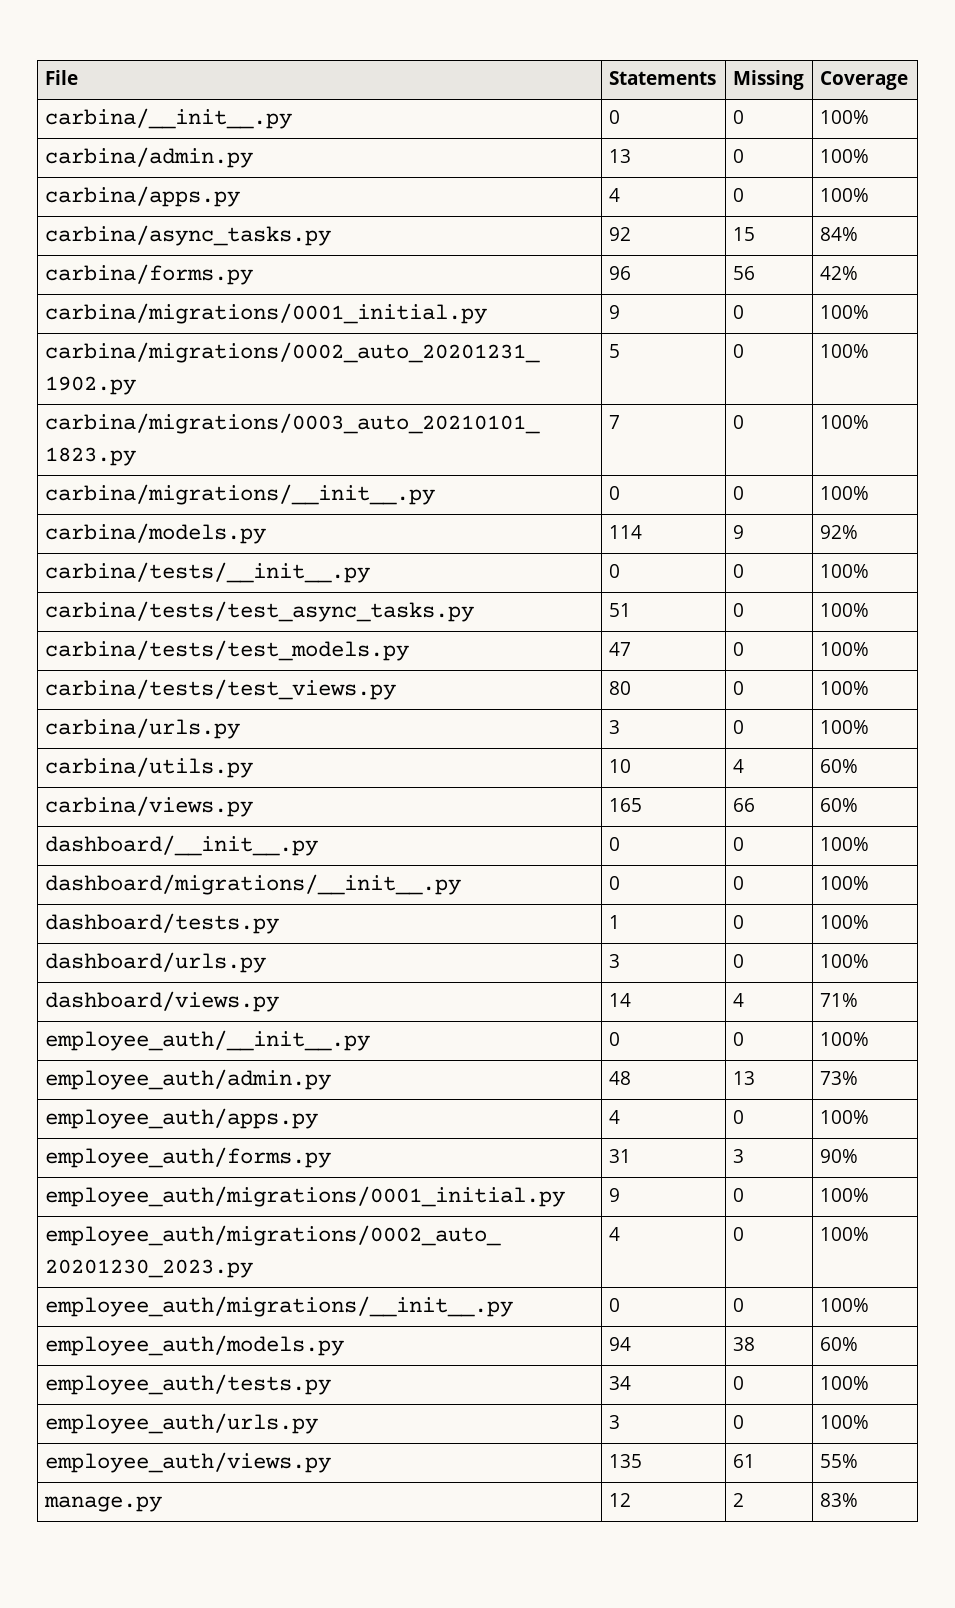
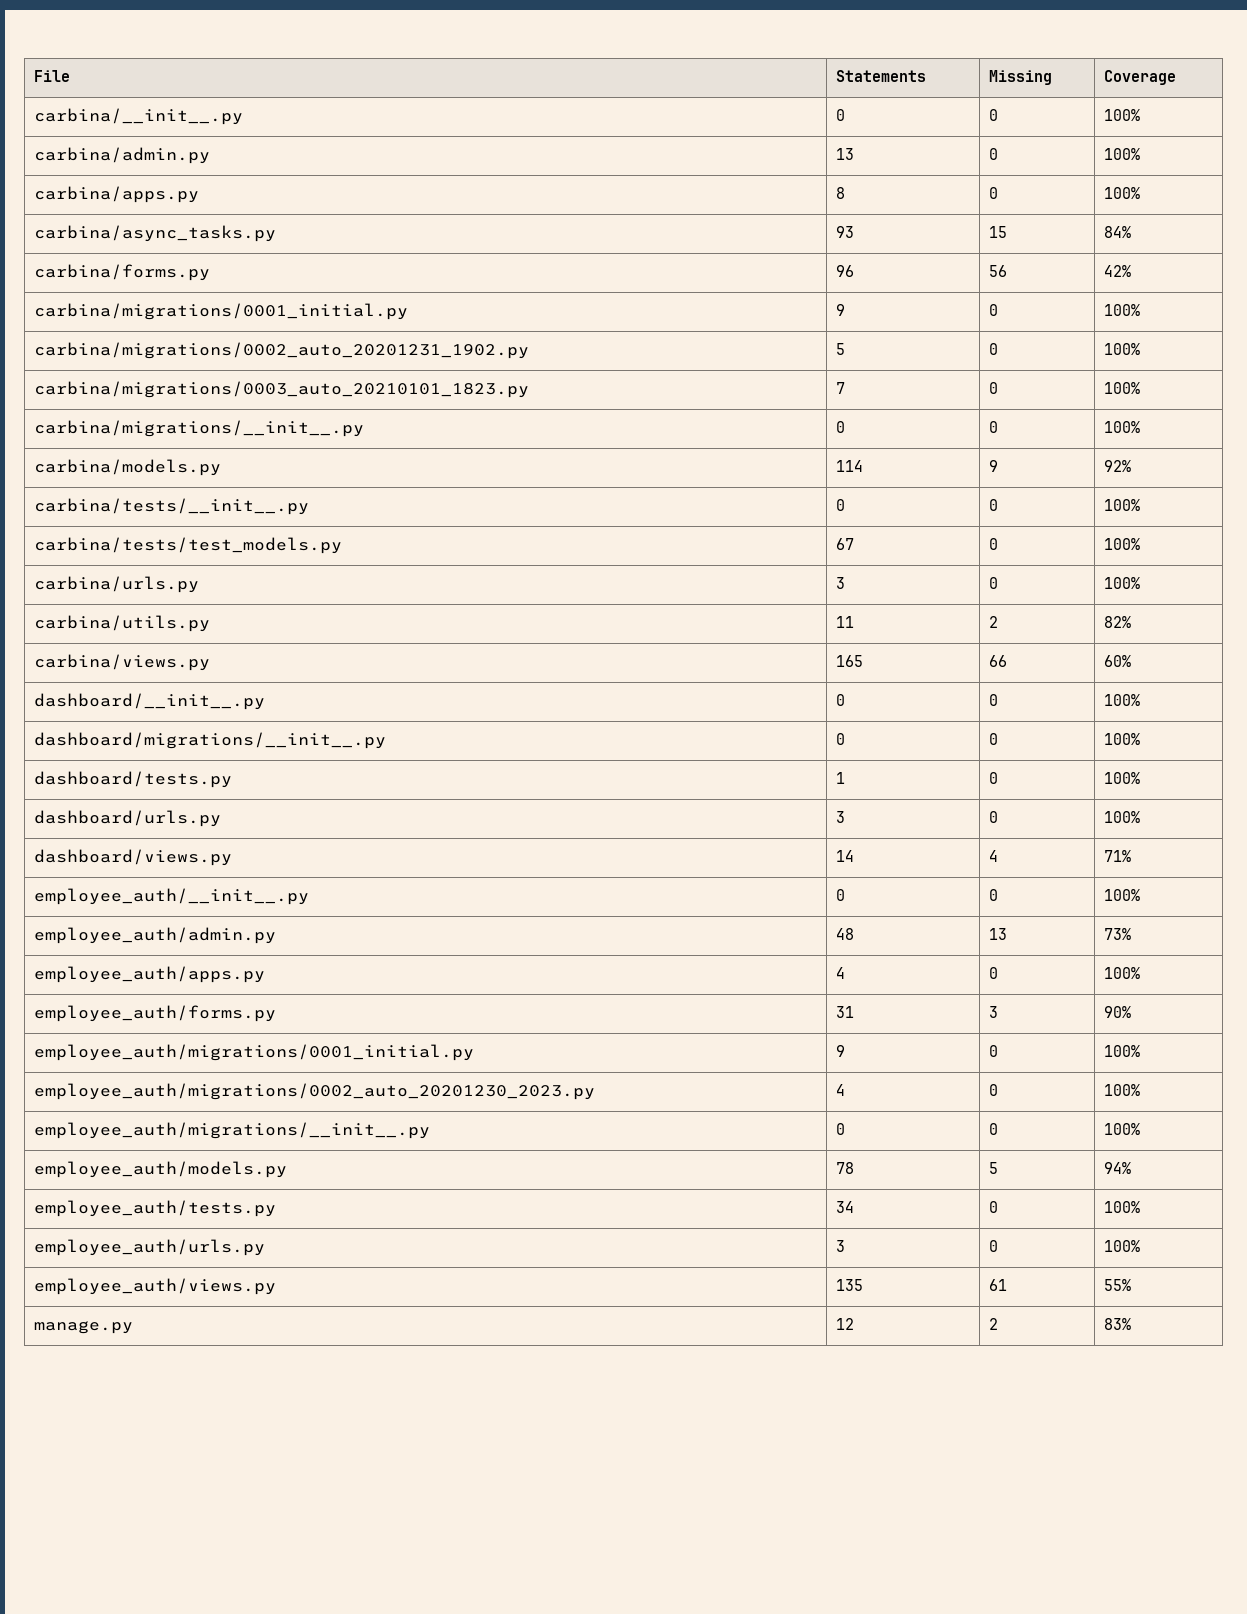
- carbina/apps.py | 4 | 0 | 100%
+ carbina/apps.py | 8 | 0 | 100%
- carbina/async_tasks.py | 92 | 15 | 84%
+ carbina/async_tasks.py | 93 | 15 | 84%
- carbina/tests/test_async_tasks.py | 51 | 0 | 100%
- carbina/tests/test_models.py | 47 | 0 | 100%
- carbina/tests/test_views.py | 80 | 0 | 100%
+ carbina/tests/test_models.py | 67 | 0 | 100%
- carbina/utils.py | 10 | 4 | 60%
+ carbina/utils.py | 11 | 2 | 82%
- employee_auth/models.py | 94 | 38 | 60%
+ employee_auth/models.py | 78 | 5 | 94%

